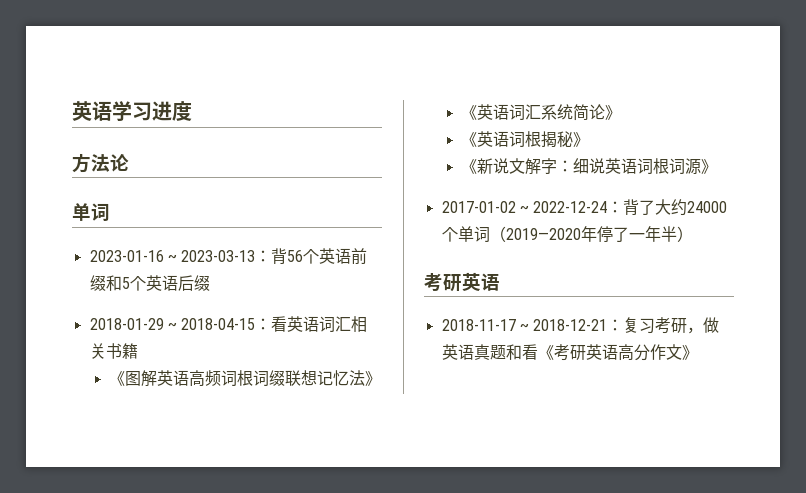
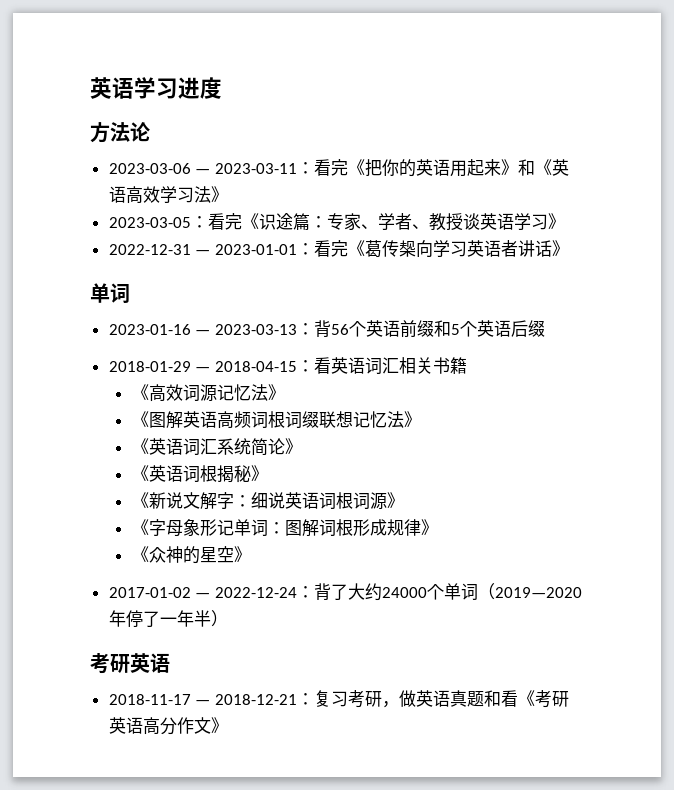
+ 2023-03-06 — 2023-03-11：看完《把你的英语用起来》和《英语高效学习法》
+ 2023-03-05：看完《识途篇：专家、学者、教授谈英语学习》
+ 2022-12-31 — 2023-01-01：看完《葛传椝向学习英语者讲话》
- 2023-01-16 ~ 2023-03-13：背56个英语前缀和5个英语后缀
+ 2023-01-16 — 2023-03-13：背56个英语前缀和5个英语后缀
- 2018-01-29 ~ 2018-04-15：看英语词汇相关书籍
+ 2018-01-29 — 2018-04-15：看英语词汇相关书籍
+ 《高效词源记忆法》
+ 《字母象形记单词：图解词根形成规律》
+ 《众神的星空》
- 2017-01-02 ~ 2022-12-24：背了大约24000个单词（2019—2020年停了一年半）
+ 2017-01-02 — 2022-12-24：背了大约24000个单词（2019—2020年停了一年半）
- 2018-11-17 ~ 2018-12-21：复习考研，做英语真题和看《考研英语高分作文》
+ 2018-11-17 — 2018-12-21：复习考研，做英语真题和看《考研英语高分作文》

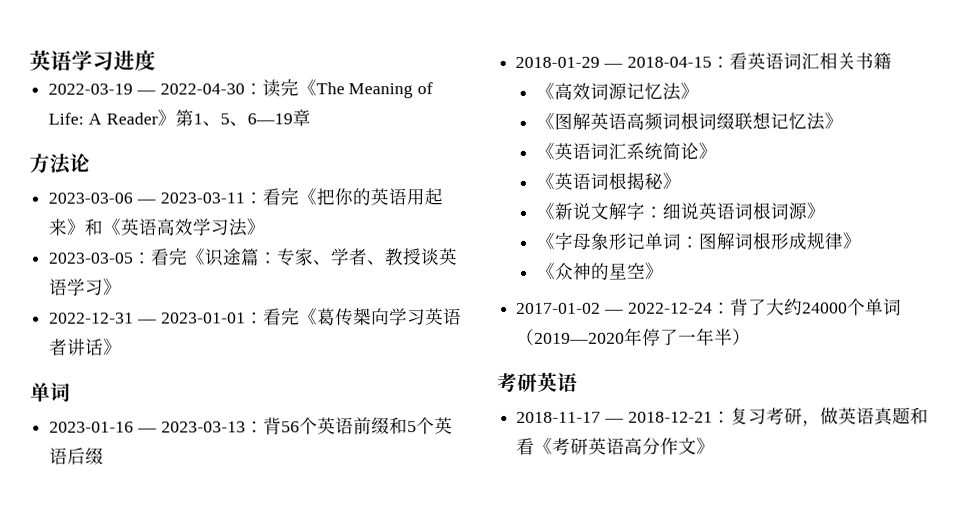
+ 2022-03-19 — 2022-04-30：读完《The Meaning of Life: A Reader》第1、5、6—19章

